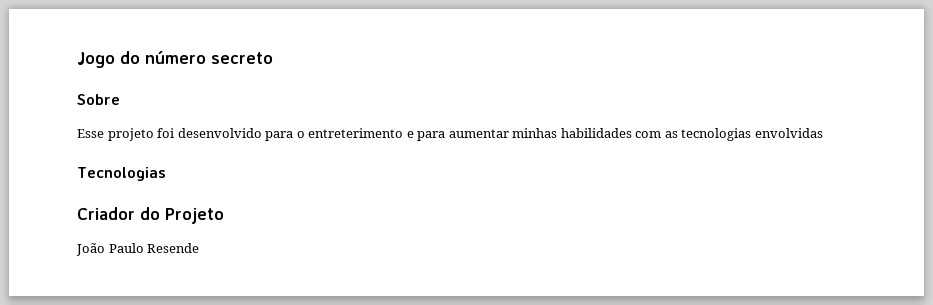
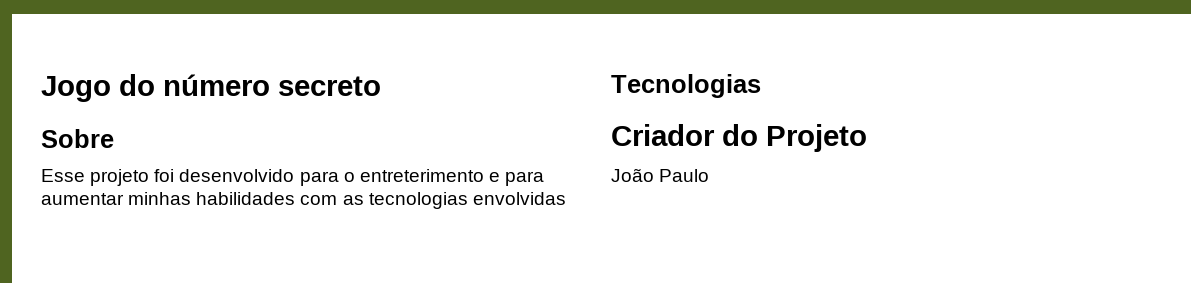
- João Paulo Resende
+ João Paulo

